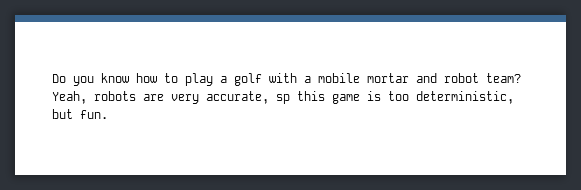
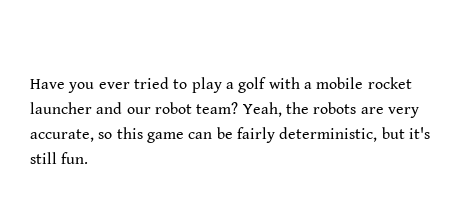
- Do you know how to play a golf with a mobile mortar and robot team?
+ Have you ever tried to play a golf with a mobile rocket launcher and our robot team?
- Yeah, robots are very accurate, sp this game is too deterministic, but fun.
+ Yeah, the robots are very accurate, so this game can be fairly deterministic, but it's still fun.

